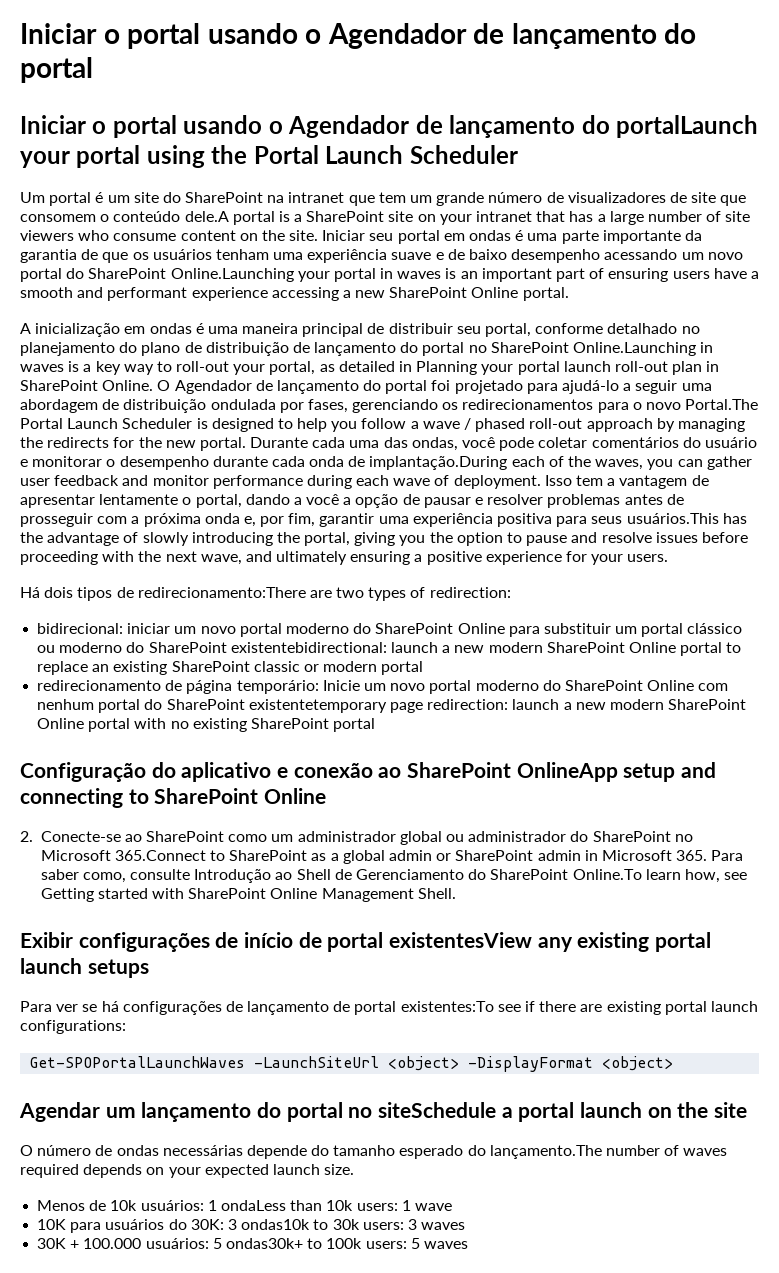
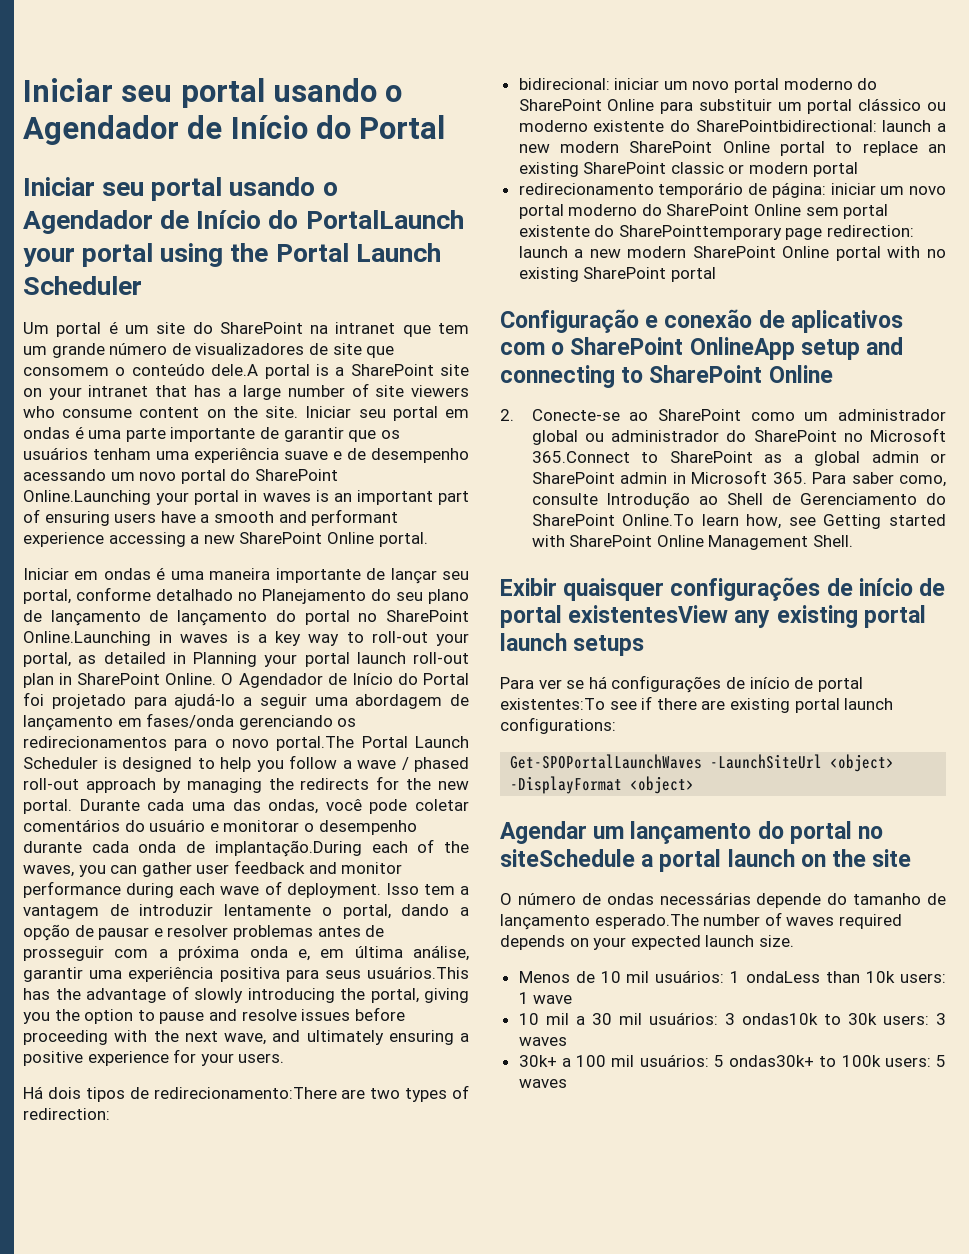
- Iniciar o portal usando o Agendador de lançamento do portal
- Iniciar o portal usando o Agendador de lançamento do portalLaunch your portal using the Portal Launch Scheduler
+ Iniciar seu portal usando o Agendador de Início do Portal
+ Iniciar seu portal usando o Agendador de Início do PortalLaunch your portal using the Portal Launch Scheduler
- Iniciar seu portal em ondas é uma parte importante da garantia de que os usuários tenham uma experiência suave e de baixo desempenho acessando um novo portal do SharePoint Online.Launching your portal in waves is an important part of ensuring users have a smooth and performant experience accessing a new SharePoint Online portal.
+ Iniciar seu portal em ondas é uma parte importante de garantir que os usuários tenham uma experiência suave e de desempenho acessando um novo portal do SharePoint Online.Launching your portal in waves is an important part of ensuring users have a smooth and performant experience accessing a new SharePoint Online portal.
- A inicialização em ondas é uma maneira principal de distribuir seu portal, conforme detalhado no planejamento do plano de distribuição de lançamento do portal no SharePoint Online.Launching in waves is a key way to roll-out your portal, as detailed in Planning your portal launch roll-out plan in SharePoint Online.
+ Iniciar em ondas é uma maneira importante de lançar seu portal, conforme detalhado no Planejamento do seu plano de lançamento de lançamento do portal no SharePoint Online.Launching in waves is a key way to roll-out your portal, as detailed in Planning your portal launch roll-out plan in SharePoint Online.
- O Agendador de lançamento do portal foi projetado para ajudá-lo a seguir uma abordagem de distribuição ondulada por fases, gerenciando os redirecionamentos para o novo Portal.The Portal Launch Scheduler is designed to help you follow a wave / phased roll-out approach by managing the redirects for the new portal.
+ O Agendador de Início do Portal foi projetado para ajudá-lo a seguir uma abordagem de lançamento em fases/onda gerenciando os redirecionamentos para o novo portal.The Portal Launch Scheduler is designed to help you follow a wave / phased roll-out approach by managing the redirects for the new portal.
- Isso tem a vantagem de apresentar lentamente o portal, dando a você a opção de pausar e resolver problemas antes de prosseguir com a próxima onda e, por fim, garantir uma experiência positiva para seus usuários.This has the advantage of slowly introducing the portal, giving you the option to pause and resolve issues before proceeding with the next wave, and ultimately ensuring a positive experience for your users.
+ Isso tem a vantagem de introduzir lentamente o portal, dando a opção de pausar e resolver problemas antes de prosseguir com a próxima onda e, em última análise, garantir uma experiência positiva para seus usuários.This has the advantage of slowly introducing the portal, giving you the option to pause and resolve issues before proceeding with the next wave, and ultimately ensuring a positive experience for your users.
- bidirecional: iniciar um novo portal moderno do SharePoint Online para substituir um portal clássico ou moderno do SharePoint existentebidirectional: launch a new modern SharePoint Online portal to replace an existing SharePoint classic or modern portal
+ bidirecional: iniciar um novo portal moderno do SharePoint Online para substituir um portal clássico ou moderno existente do SharePointbidirectional: launch a new modern SharePoint Online portal to replace an existing SharePoint classic or modern portal
- redirecionamento de página temporário: Inicie um novo portal moderno do SharePoint Online com nenhum portal do SharePoint existentetemporary page redirection: launch a new modern SharePoint Online portal with no existing SharePoint portal
+ redirecionamento temporário de página: iniciar um novo portal moderno do SharePoint Online sem portal existente do SharePointtemporary page redirection: launch a new modern SharePoint Online portal with no existing SharePoint portal
- Configuração do aplicativo e conexão ao SharePoint OnlineApp setup and connecting to SharePoint Online
+ Configuração e conexão de aplicativos com o SharePoint OnlineApp setup and connecting to SharePoint Online
- Exibir configurações de início de portal existentesView any existing portal launch setups
+ Exibir quaisquer configurações de início de portal existentesView any existing portal launch setups
- Para ver se há configurações de lançamento de portal existentes:To see if there are existing portal launch configurations:
+ Para ver se há configurações de início de portal existentes:To see if there are existing portal launch configurations:
- O número de ondas necessárias depende do tamanho esperado do lançamento.The number of waves required depends on your expected launch size.
+ O número de ondas necessárias depende do tamanho de lançamento esperado.The number of waves required depends on your expected launch size.
- Menos de 10k usuários: 1 ondaLess than 10k users: 1 wave
+ Menos de 10 mil usuários: 1 ondaLess than 10k users: 1 wave
- 10K para usuários do 30K: 3 ondas10k to 30k users: 3 waves
+ 10 mil a 30 mil usuários: 3 ondas10k to 30k users: 3 waves
- 30K + 100.000 usuários: 5 ondas30k+ to 100k users: 5 waves
+ 30k+ a 100 mil usuários: 5 ondas30k+ to 100k users: 5 waves

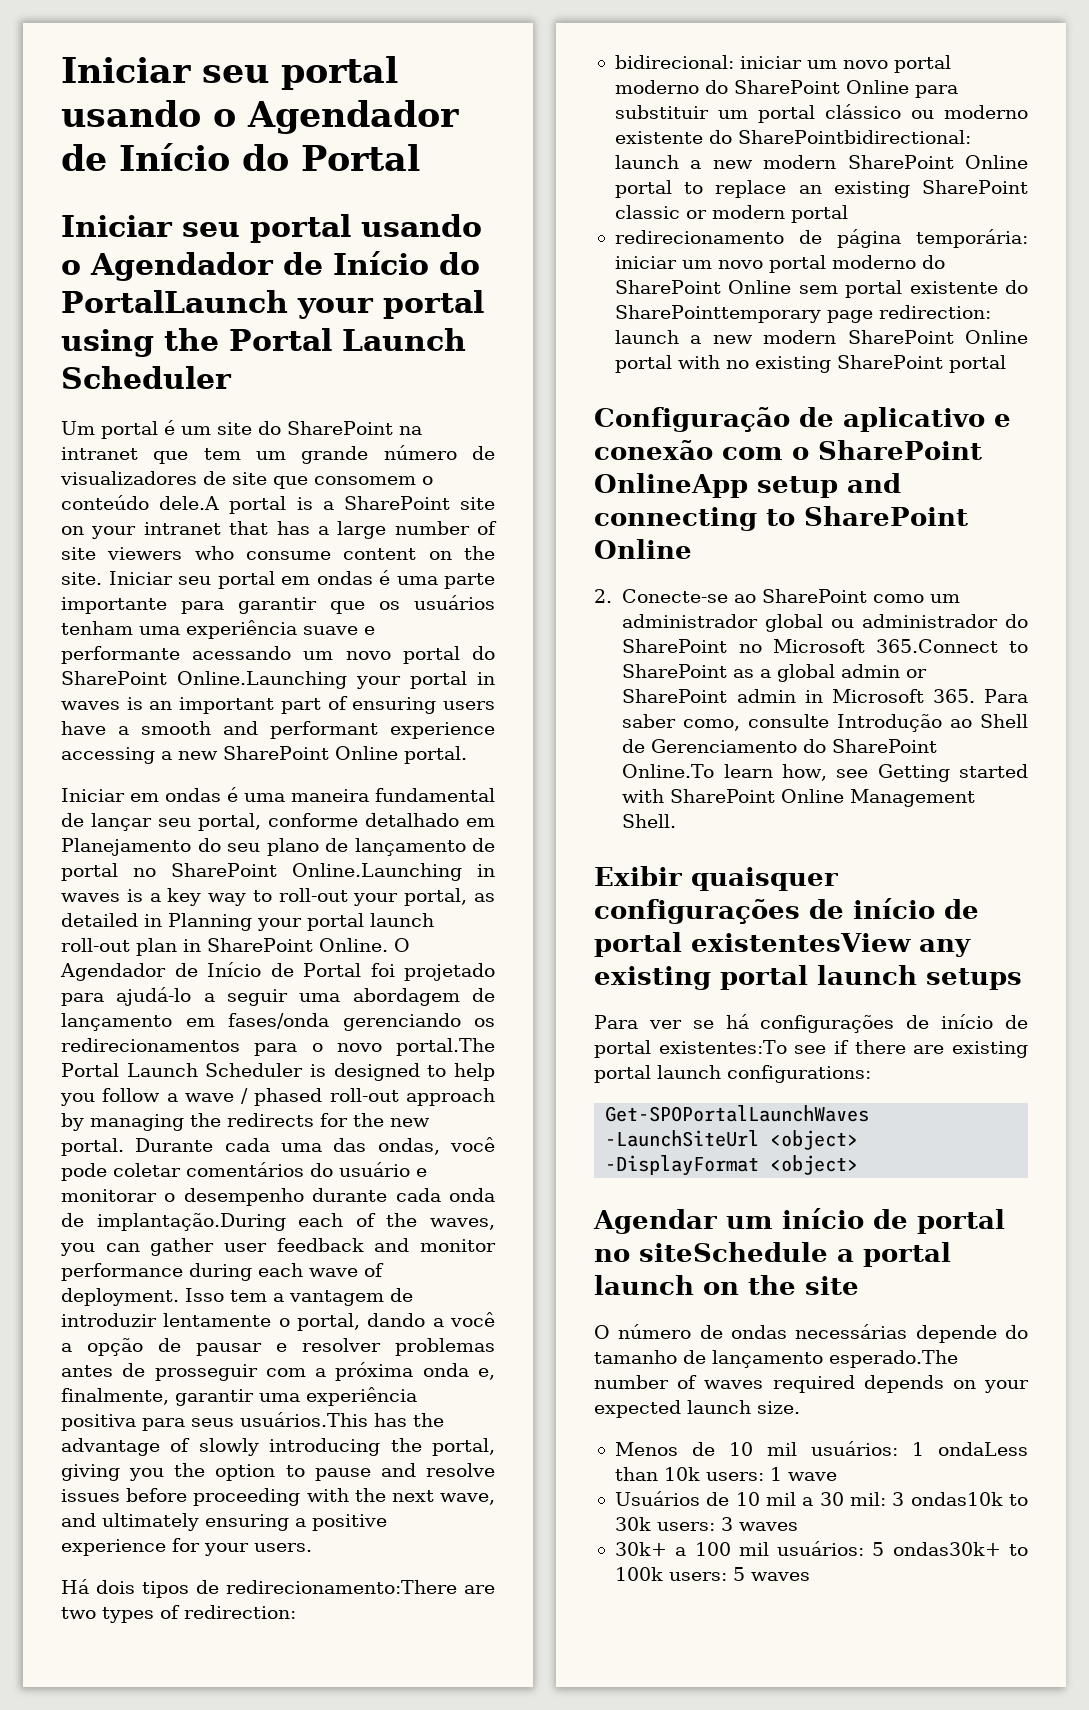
- Iniciar seu portal em ondas é uma parte importante de garantir que os usuários tenham uma experiência suave e de desempenho acessando um novo portal do SharePoint Online.Launching your portal in waves is an important part of ensuring users have a smooth and performant experience accessing a new SharePoint Online portal.
+ Iniciar seu portal em ondas é uma parte importante para garantir que os usuários tenham uma experiência suave e performante acessando um novo portal do SharePoint Online.Launching your portal in waves is an important part of ensuring users have a smooth and performant experience accessing a new SharePoint Online portal.
- Iniciar em ondas é uma maneira importante de lançar seu portal, conforme detalhado no Planejamento do seu plano de lançamento de lançamento do portal no SharePoint Online.Launching in waves is a key way to roll-out your portal, as detailed in Planning your portal launch roll-out plan in SharePoint Online.
+ Iniciar em ondas é uma maneira fundamental de lançar seu portal, conforme detalhado em Planejamento do seu plano de lançamento de portal no SharePoint Online.Launching in waves is a key way to roll-out your portal, as detailed in Planning your portal launch roll-out plan in SharePoint Online.
- O Agendador de Início do Portal foi projetado para ajudá-lo a seguir uma abordagem de lançamento em fases/onda gerenciando os redirecionamentos para o novo portal.The Portal Launch Scheduler is designed to help you follow a wave / phased roll-out approach by managing the redirects for the new portal.
+ O Agendador de Início de Portal foi projetado para ajudá-lo a seguir uma abordagem de lançamento em fases/onda gerenciando os redirecionamentos para o novo portal.The Portal Launch Scheduler is designed to help you follow a wave / phased roll-out approach by managing the redirects for the new portal.
- Isso tem a vantagem de introduzir lentamente o portal, dando a opção de pausar e resolver problemas antes de prosseguir com a próxima onda e, em última análise, garantir uma experiência positiva para seus usuários.This has the advantage of slowly introducing the portal, giving you the option to pause and resolve issues before proceeding with the next wave, and ultimately ensuring a positive experience for your users.
+ Isso tem a vantagem de introduzir lentamente o portal, dando a você a opção de pausar e resolver problemas antes de prosseguir com a próxima onda e, finalmente, garantir uma experiência positiva para seus usuários.This has the advantage of slowly introducing the portal, giving you the option to pause and resolve issues before proceeding with the next wave, and ultimately ensuring a positive experience for your users.
- redirecionamento temporário de página: iniciar um novo portal moderno do SharePoint Online sem portal existente do SharePointtemporary page redirection: launch a new modern SharePoint Online portal with no existing SharePoint portal
+ redirecionamento de página temporária: iniciar um novo portal moderno do SharePoint Online sem portal existente do SharePointtemporary page redirection: launch a new modern SharePoint Online portal with no existing SharePoint portal
- Configuração e conexão de aplicativos com o SharePoint OnlineApp setup and connecting to SharePoint Online
+ Configuração de aplicativo e conexão com o SharePoint OnlineApp setup and connecting to SharePoint Online
- Agendar um lançamento do portal no siteSchedule a portal launch on the site
+ Agendar um início de portal no siteSchedule a portal launch on the site
- 10 mil a 30 mil usuários: 3 ondas10k to 30k users: 3 waves
+ Usuários de 10 mil a 30 mil: 3 ondas10k to 30k users: 3 waves

